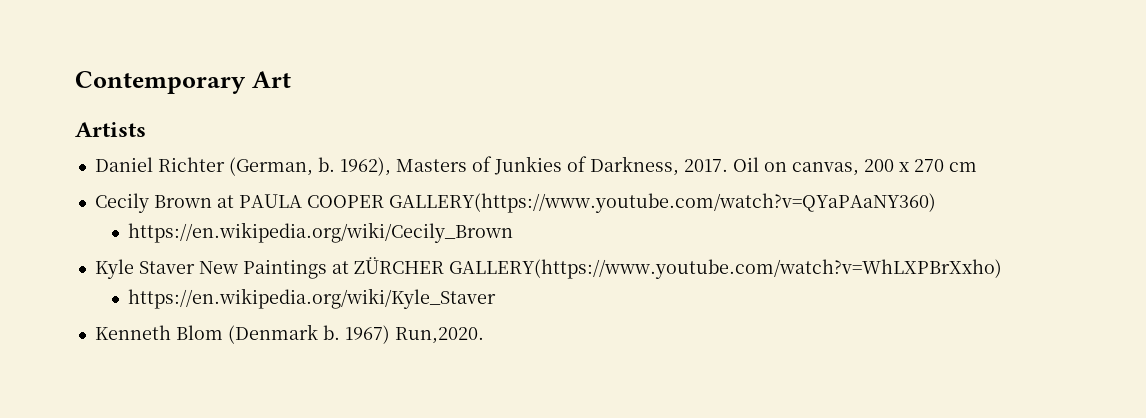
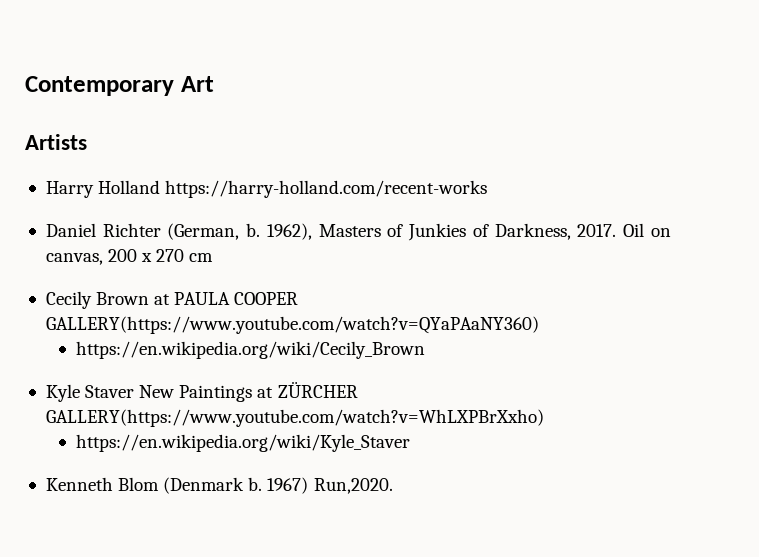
+ Harry Holland https://harry-holland.com/recent-works

